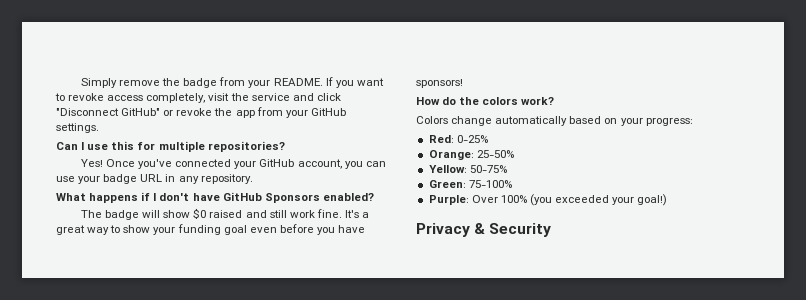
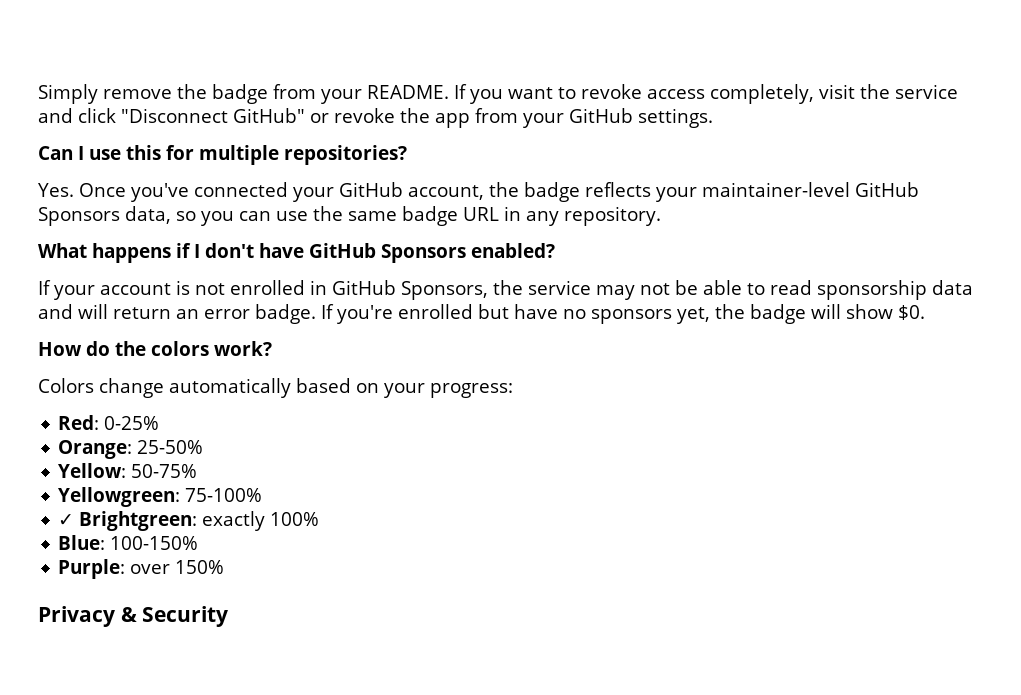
- Yes! Once you've connected your GitHub account, you can use your badge URL in any repository.
+ Yes. Once you've connected your GitHub account, the badge reflects your maintainer-level GitHub Sponsors data, so you can use the same badge URL in any repository.
- The badge will show $0 raised and still work fine. It's a great way to show your funding goal even before you have sponsors!
+ If your account is not enrolled in GitHub Sponsors, the service may not be able to read sponsorship data and will return an error badge. If you're enrolled but have no sponsors yet, the badge will show $0.
- Green: 75-100%
+ Yellowgreen: 75-100%
- Purple: Over 100% (you exceeded your goal!)
+ ✓ Brightgreen: exactly 100%
+ Blue: 100-150%
+ Purple: over 150%

